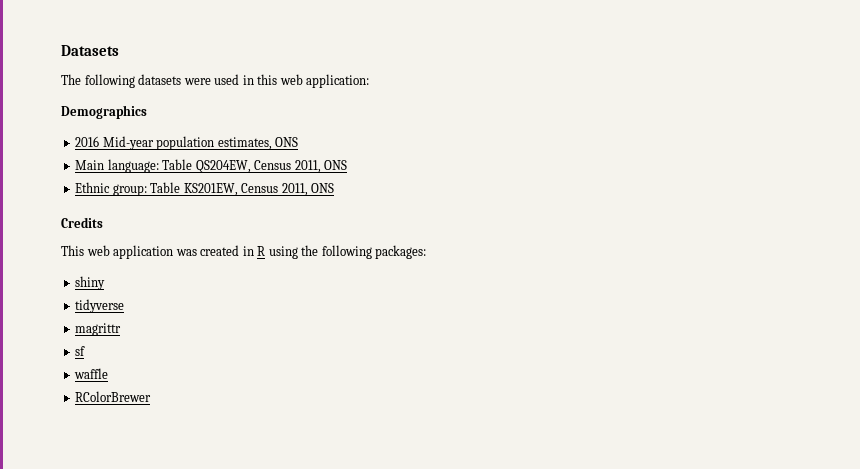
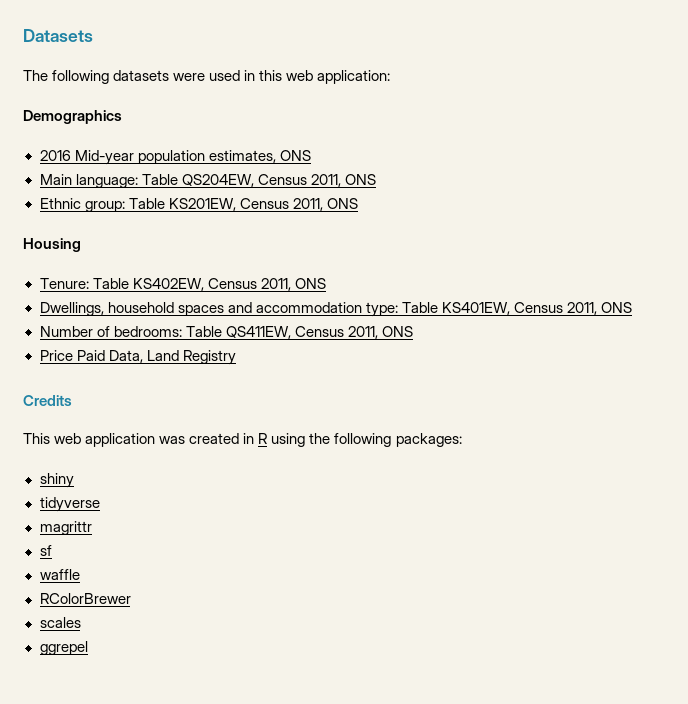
+ Housing
+ Tenure: Table KS402EW, Census 2011, ONS
+ Dwellings, household spaces and accommodation type: Table KS401EW, Census 2011, ONS
+ Number of bedrooms: Table QS411EW, Census 2011, ONS
+ Price Paid Data, Land Registry
+ scales
+ ggrepel

